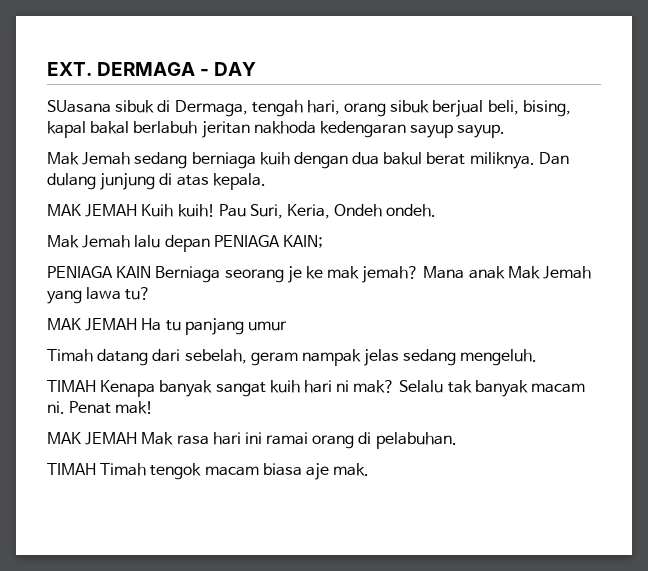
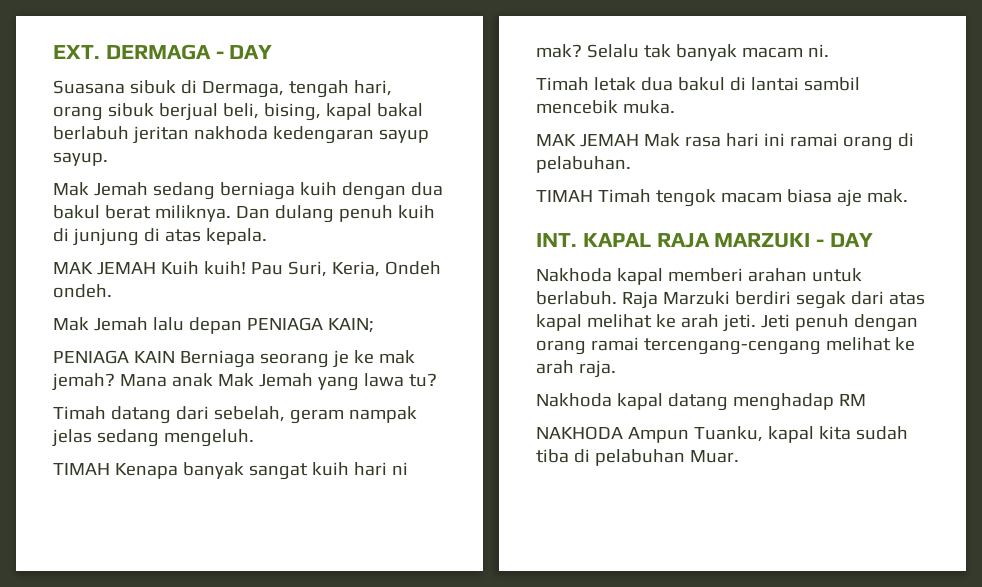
- SUasana sibuk di Dermaga, tengah hari, orang sibuk berjual beli, bising, kapal bakal berlabuh jeritan nakhoda kedengaran sayup sayup.
+ Suasana sibuk di Dermaga, tengah hari, orang sibuk berjual beli, bising, kapal bakal berlabuh jeritan nakhoda kedengaran sayup sayup.
- Dan dulang junjung di atas kepala.
+ Dan dulang penuh kuih di junjung di atas kepala.
- MAK JEMAH Ha tu panjang umur
- Selalu tak banyak macam ni. Penat mak!
+ Selalu tak banyak macam ni.
+ Timah letak dua bakul di lantai sambil mencebik muka.
+ INT. KAPAL RAJA MARZUKI - DAY
+ Nakhoda kapal memberi arahan untuk berlabuh. Raja Marzuki berdiri segak dari atas kapal melihat ke arah jeti. Jeti penuh dengan orang ramai tercengang-cengang melihat ke arah raja.
+ Nakhoda kapal datang menghadap RM
+ NAKHODA Ampun Tuanku, kapal kita sudah tiba di pelabuhan Muar.

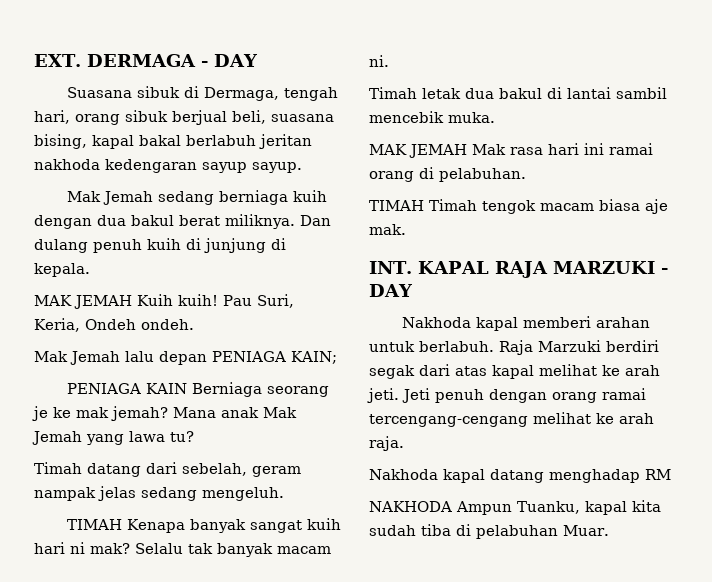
- Suasana sibuk di Dermaga, tengah hari, orang sibuk berjual beli, bising, kapal bakal berlabuh jeritan nakhoda kedengaran sayup sayup.
+ Suasana sibuk di Dermaga, tengah hari, orang sibuk berjual beli, suasana bising, kapal bakal berlabuh jeritan nakhoda kedengaran sayup sayup.
- Dan dulang penuh kuih di junjung di atas kepala.
+ Dan dulang penuh kuih di junjung di kepala.

